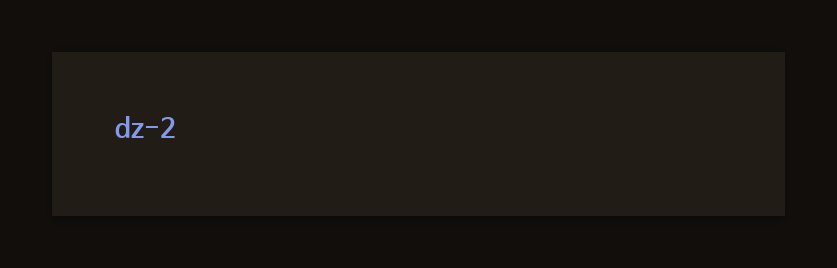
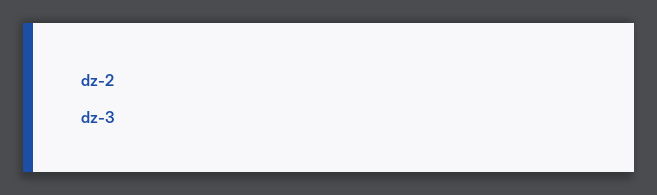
+ dz-3

